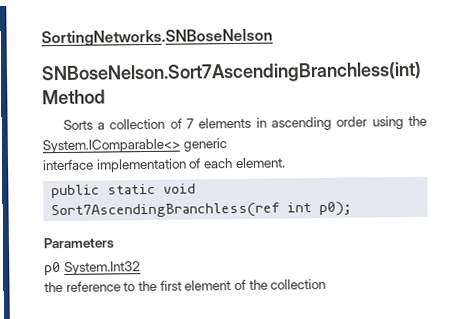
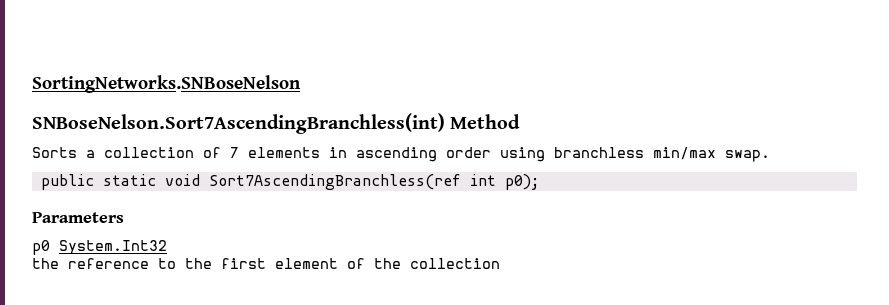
- Sorts a collection of 7 elements in ascending order using the System.IComparable<> generic
- interface implementation of each element.
+ Sorts a collection of 7 elements in ascending order using branchless min/max swap.

